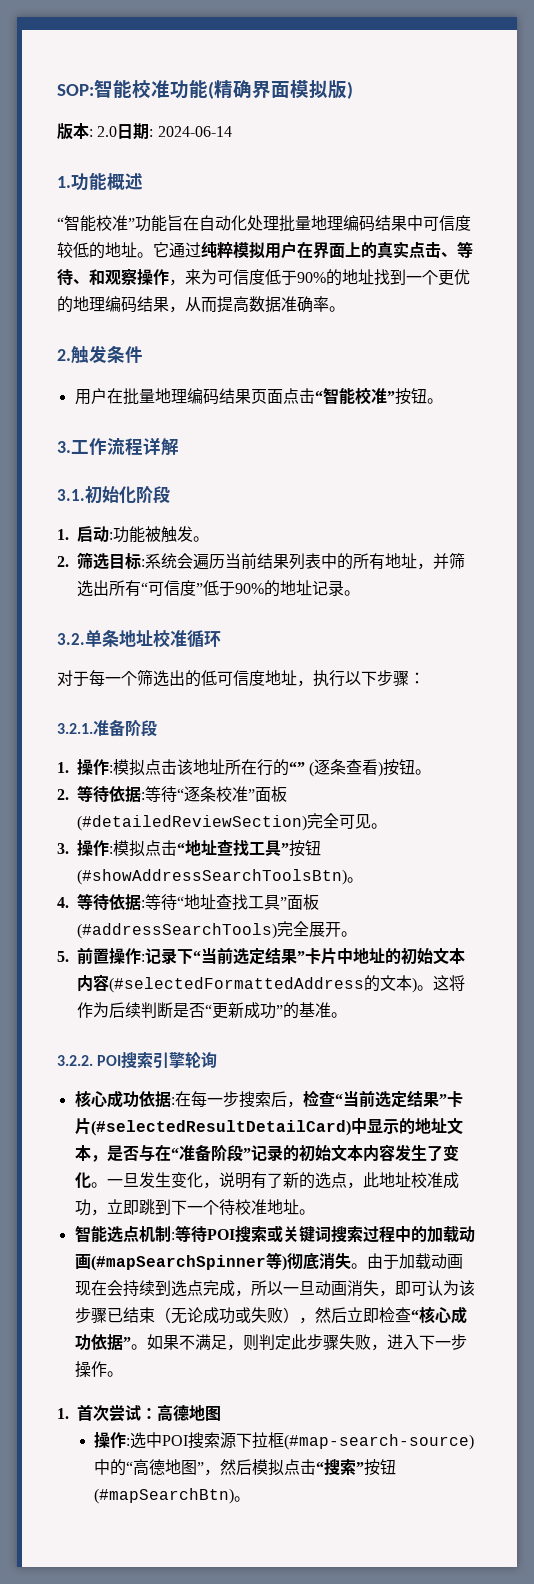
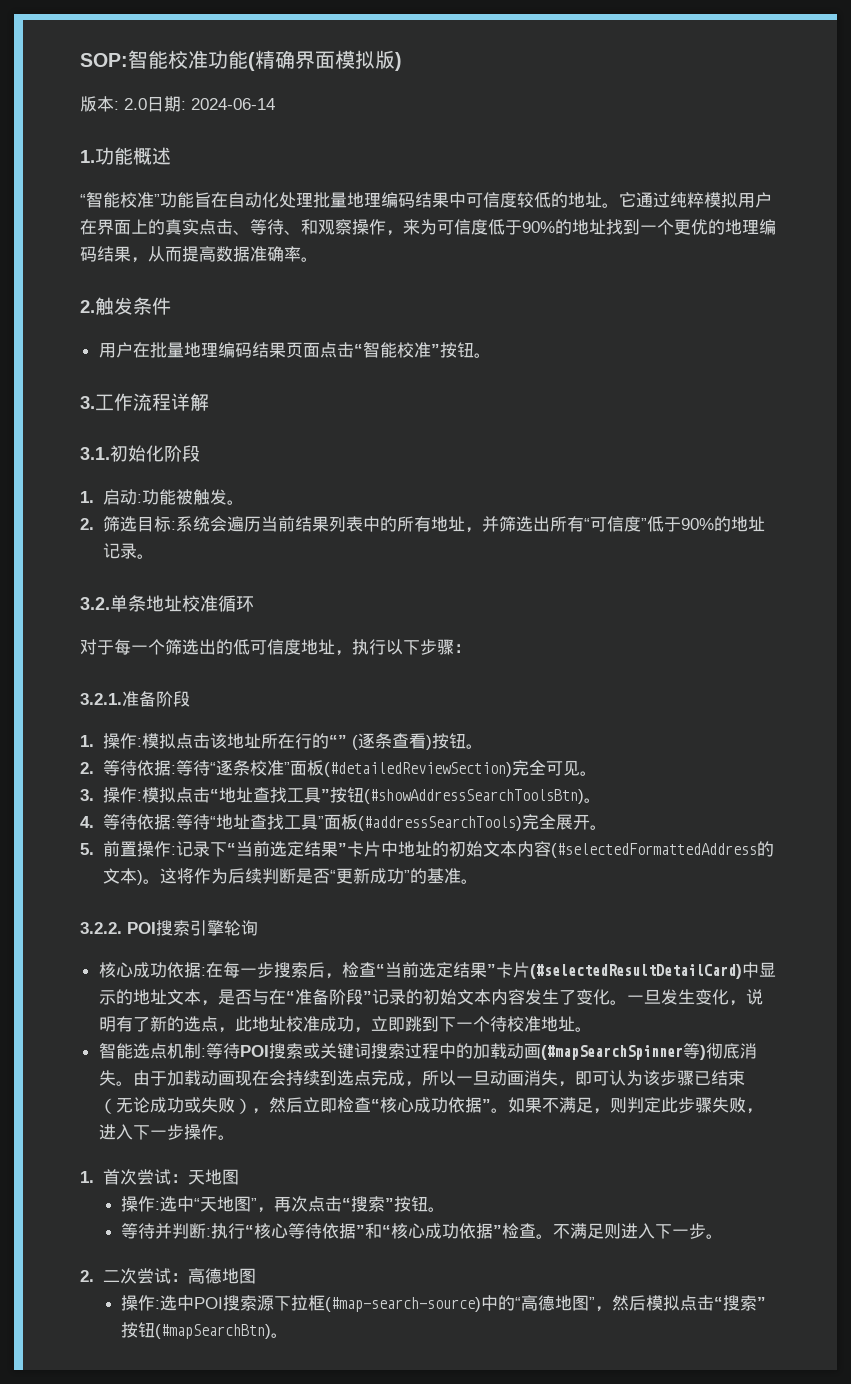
- 1.首次尝试：高德地图
+ 1.首次尝试：天地图
+ 操作:选中“天地图”，再次点击“搜索”按钮。
+ 等待并判断:执行“核心等待依据”和“核心成功依据”检查。不满足则进入下一步。
+ 2.二次尝试：高德地图

